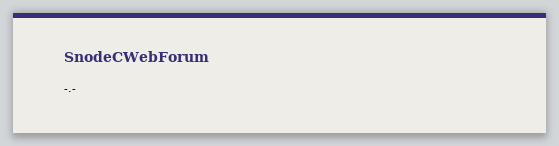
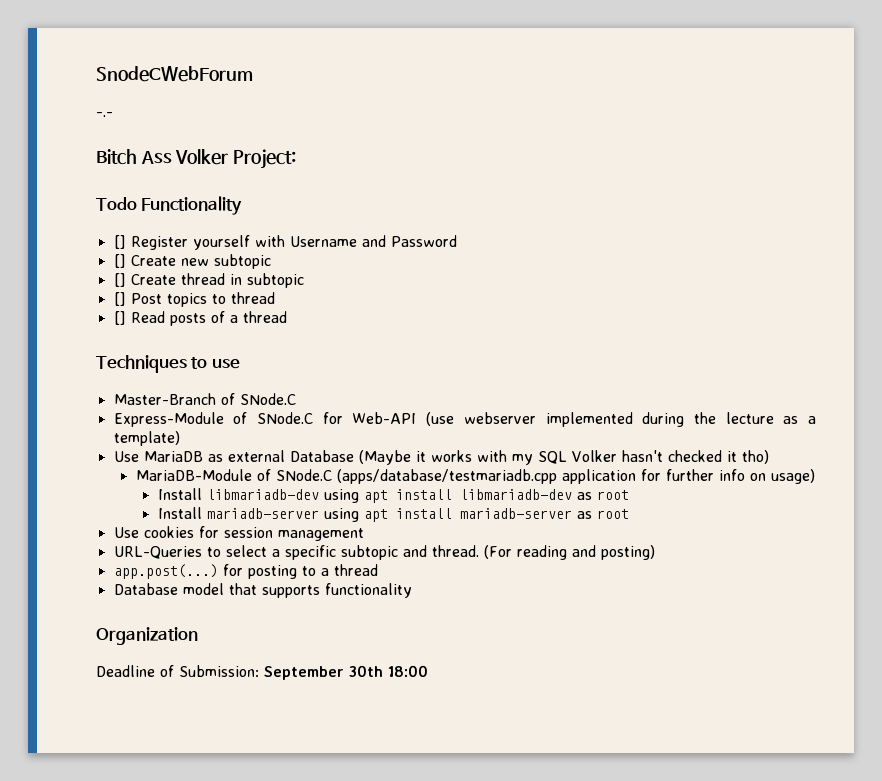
+ Bitch Ass Volker Project:
+ Todo Functionality
+ [] Register yourself with Username and Password
+ [] Create new subtopic
+ [] Create thread in subtopic
+ [] Post topics to thread
+ [] Read posts of a thread
+ Techniques to use
+ Master-Branch of SNode.C
+ Express-Module of SNode.C for Web-API (use webserver implemented during the lecture as a template)
+ Use MariaDB as external Database (Maybe it works with my SQL Volker hasn't checked it tho)
+ MariaDB-Module of SNode.C (apps/database/testmariadb.cpp application for further info on usage)
+ Install libmariadb-dev using apt install libmariadb-dev as root
+ Install mariadb-server using apt install mariadb-server as root
+ Use cookies for session management
+ URL-Queries to select a specific subtopic and thread. (For reading and posting)
+ app.post(...) for posting to a thread
+ Database model that supports functionality
+ Organization
+ Deadline of Submission: September 30th 18:00

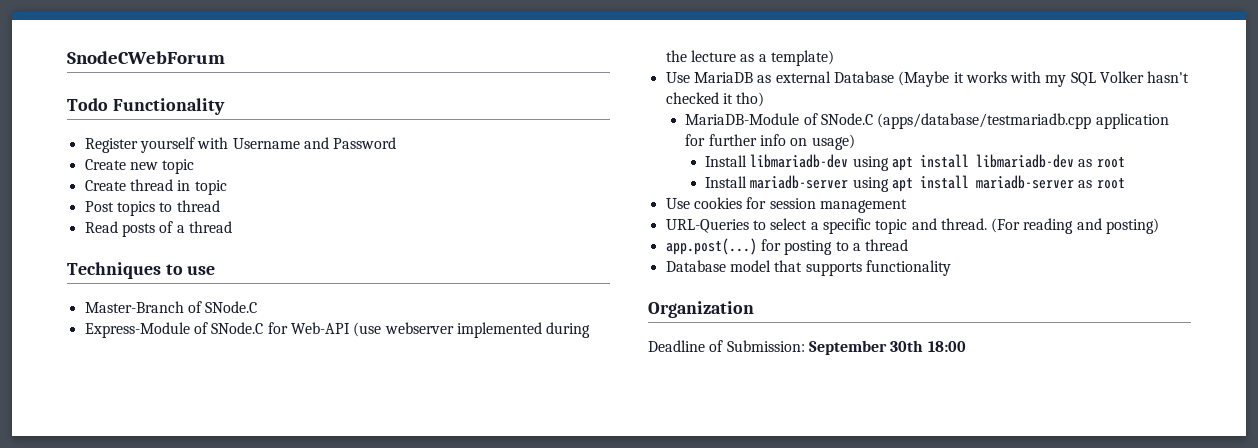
- -.-
- Bitch Ass Volker Project:
- [] Register yourself with Username and Password
+ Register yourself with Username and Password
- [] Create new subtopic
- [] Create thread in subtopic
- [] Post topics to thread
+ Create new topic
+ Create thread in topic
+ Post topics to thread
- [] Read posts of a thread
+ Read posts of a thread
- URL-Queries to select a specific subtopic and thread.
+ URL-Queries to select a specific topic and thread.

